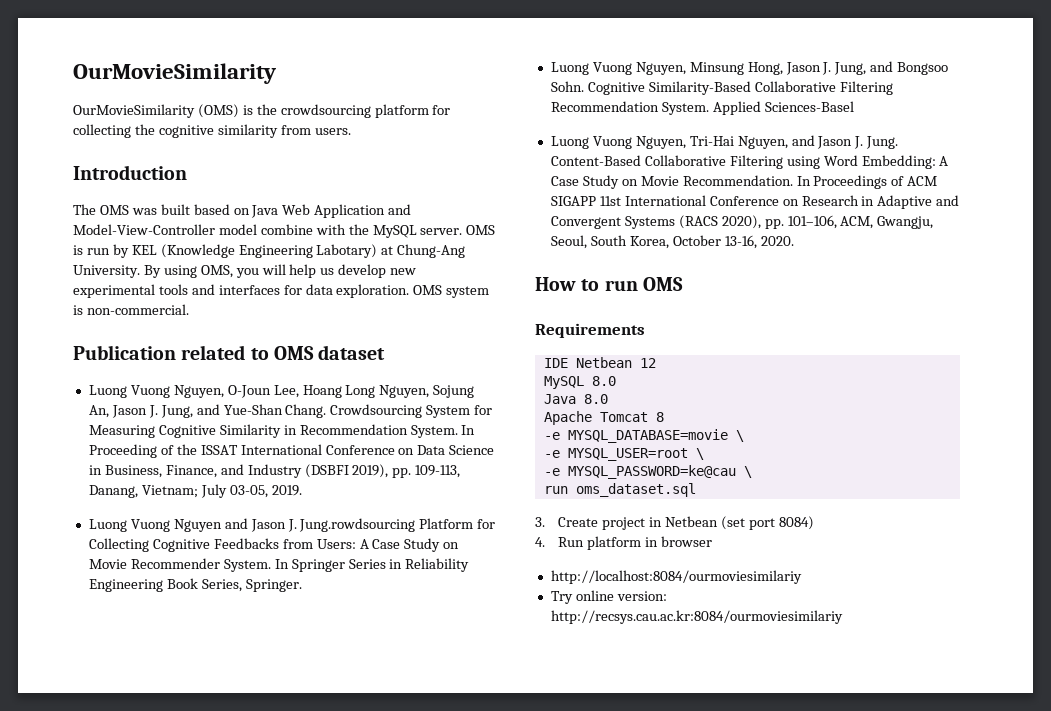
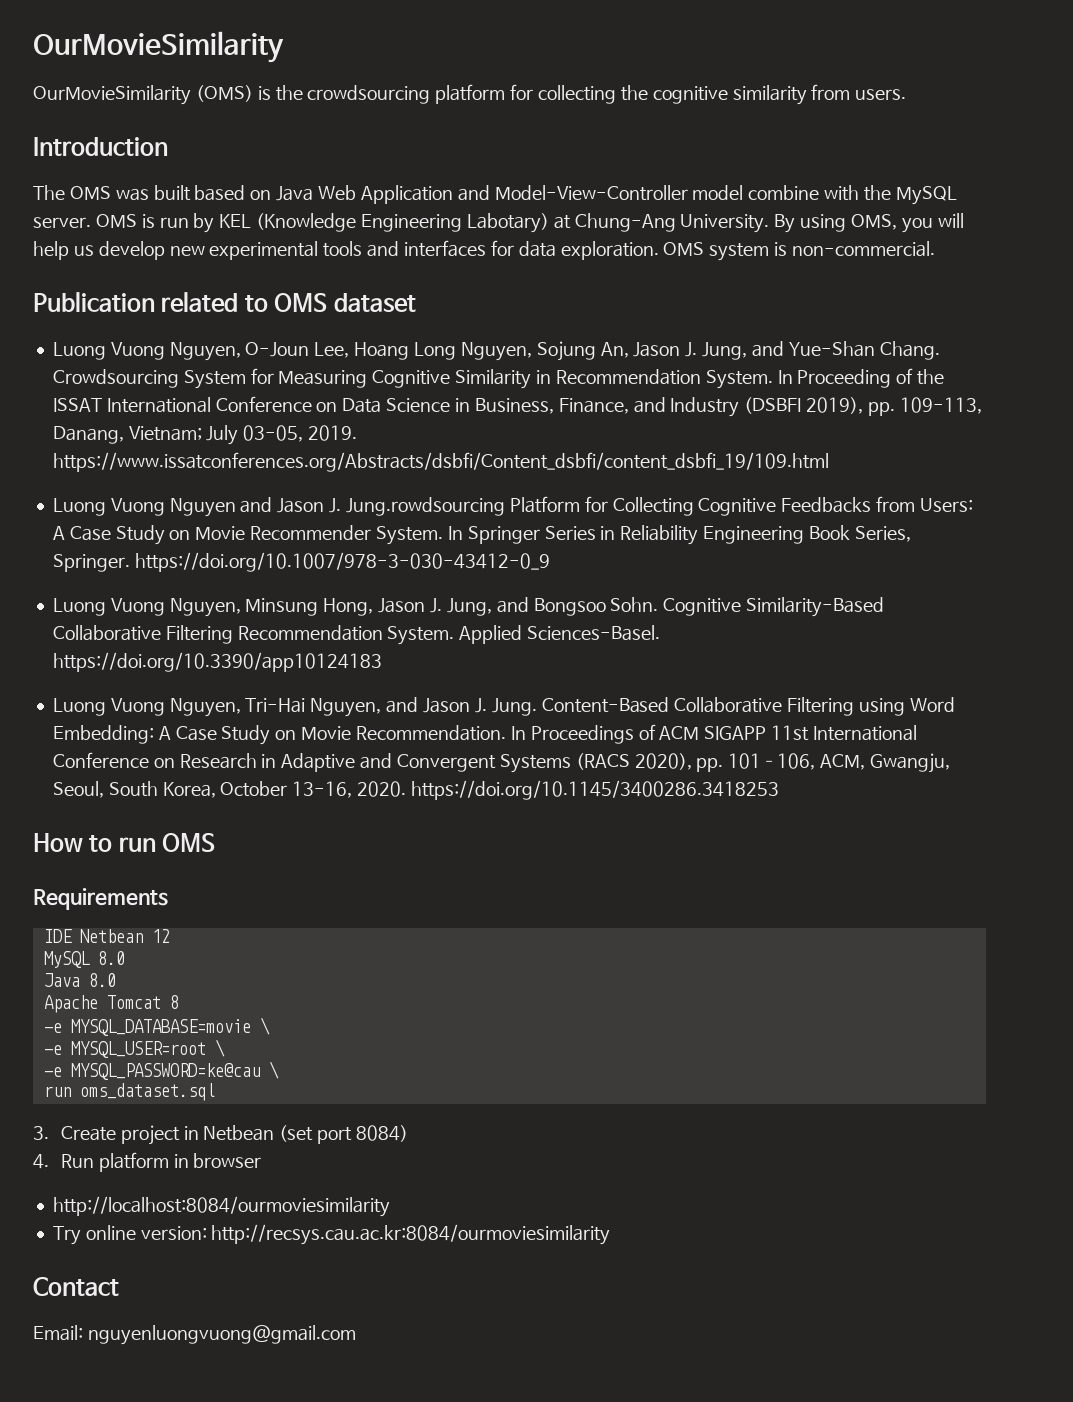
- In Proceeding of the ISSAT International Conference on Data Science in Business, Finance, and Industry (DSBFI 2019), pp. 109-113, Danang, Vietnam; July 03-05, 2019.
+ In Proceeding of the ISSAT International Conference on Data Science in Business, Finance, and Industry (DSBFI 2019), pp. 109-113, Danang, Vietnam; July 03-05, 2019. https://www.issatconferences.org/Abstracts/dsbfi/Content_dsbfi/content_dsbfi_19/109.html
- In Springer Series in Reliability Engineering Book Series, Springer.
+ In Springer Series in Reliability Engineering Book Series, Springer. https://doi.org/10.1007/978-3-030-43412-0_9
- Applied Sciences-Basel
+ Applied Sciences-Basel. https://doi.org/10.3390/app10124183
- In Proceedings of ACM SIGAPP 11st International Conference on Research in Adaptive and Convergent Systems (RACS 2020), pp. 101–106, ACM, Gwangju, Seoul, South Korea, October 13-16, 2020.
+ In Proceedings of ACM SIGAPP 11st International Conference on Research in Adaptive and Convergent Systems (RACS 2020), pp. 101–106, ACM, Gwangju, Seoul, South Korea, October 13-16, 2020. https://doi.org/10.1145/3400286.3418253
- http://localhost:8084/ourmoviesimilariy
+ http://localhost:8084/ourmoviesimilarity
- Try online version: http://recsys.cau.ac.kr:8084/ourmoviesimilariy
+ Try online version: http://recsys.cau.ac.kr:8084/ourmoviesimilarity
+ Contact
+ Email: nguyenluongvuong@gmail.com

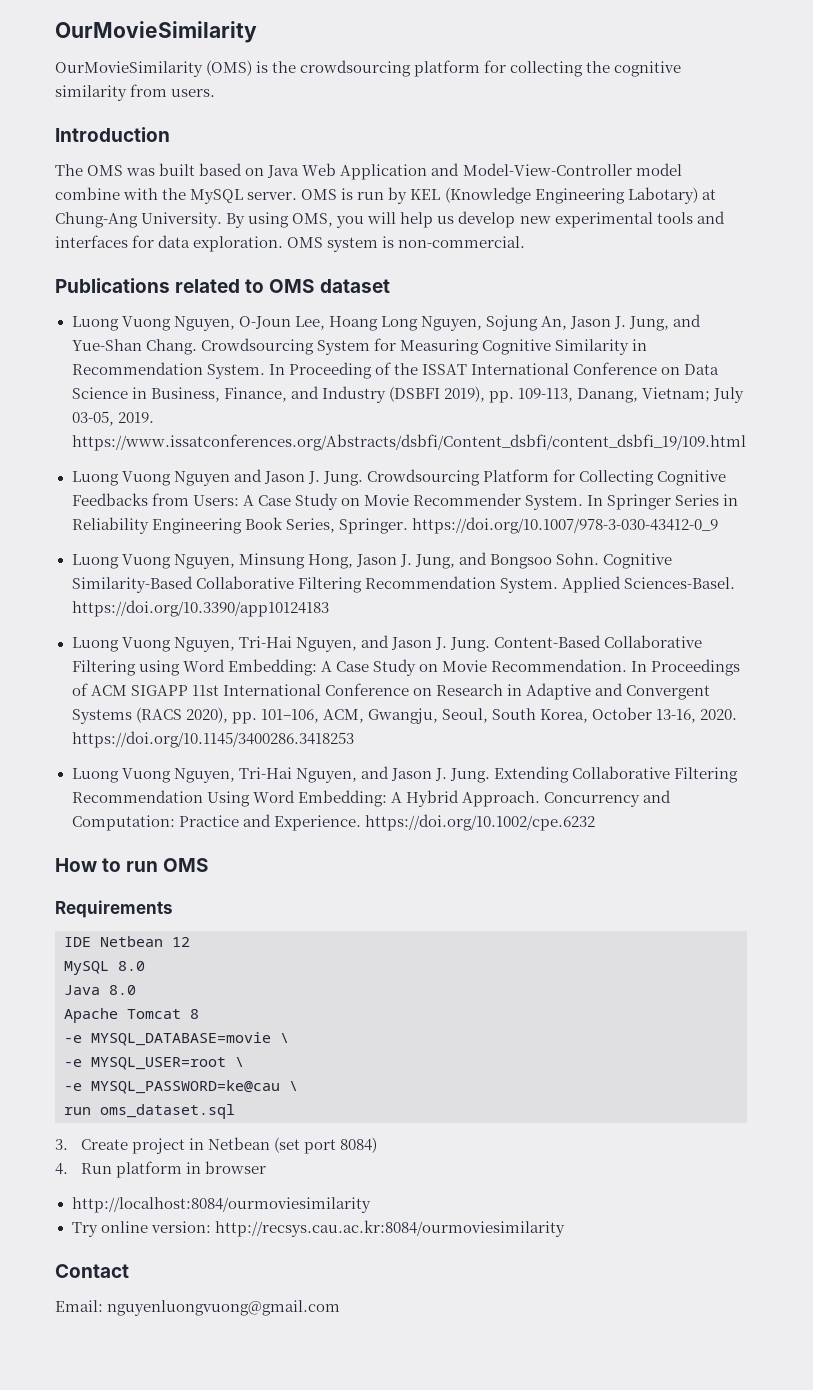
- Publication related to OMS dataset
+ Publications related to OMS dataset
- Luong Vuong Nguyen and Jason J. Jung.rowdsourcing Platform for Collecting Cognitive Feedbacks from Users: A Case Study on Movie Recommender System.
+ Luong Vuong Nguyen and Jason J. Jung. Crowdsourcing Platform for Collecting Cognitive Feedbacks from Users: A Case Study on Movie Recommender System.
+ Luong Vuong Nguyen, Tri-Hai Nguyen, and Jason J. Jung. Extending Collaborative Filtering Recommendation Using Word Embedding: A Hybrid Approach. Concurrency and Computation: Practice and Experience. https://doi.org/10.1002/cpe.6232

